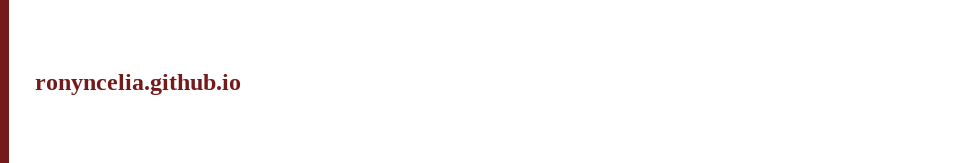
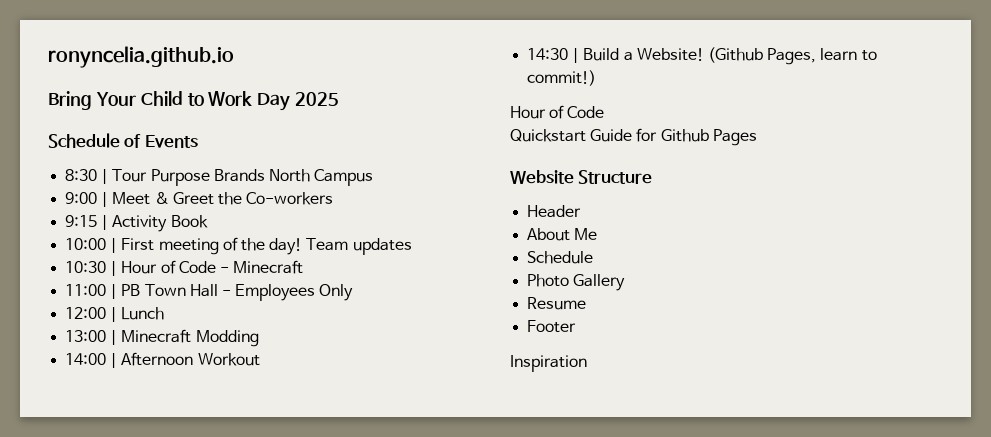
+ Bring Your Child to Work Day 2025
+ Schedule of Events
+ 8:30 | Tour Purpose Brands North Campus
+ 9:00 | Meet & Greet the Co-workers
+ 9:15 | Activity Book
+ 10:00 | First meeting of the day! Team updates
+ 10:30 | Hour of Code - Minecraft
+ 11:00 | PB Town Hall - Employees Only
+ 12:00 | Lunch
+ 13:00 | Minecraft Modding
+ 14:00 | Afternoon Workout
+ 14:30 | Build a Website! (Github Pages, learn to commit!)
+ Hour of Code
+ Quickstart Guide for Github Pages
+ Website Structure
+ Header
+ About Me
+ Schedule
+ Photo Gallery
+ Resume
+ Footer
+ Inspiration

